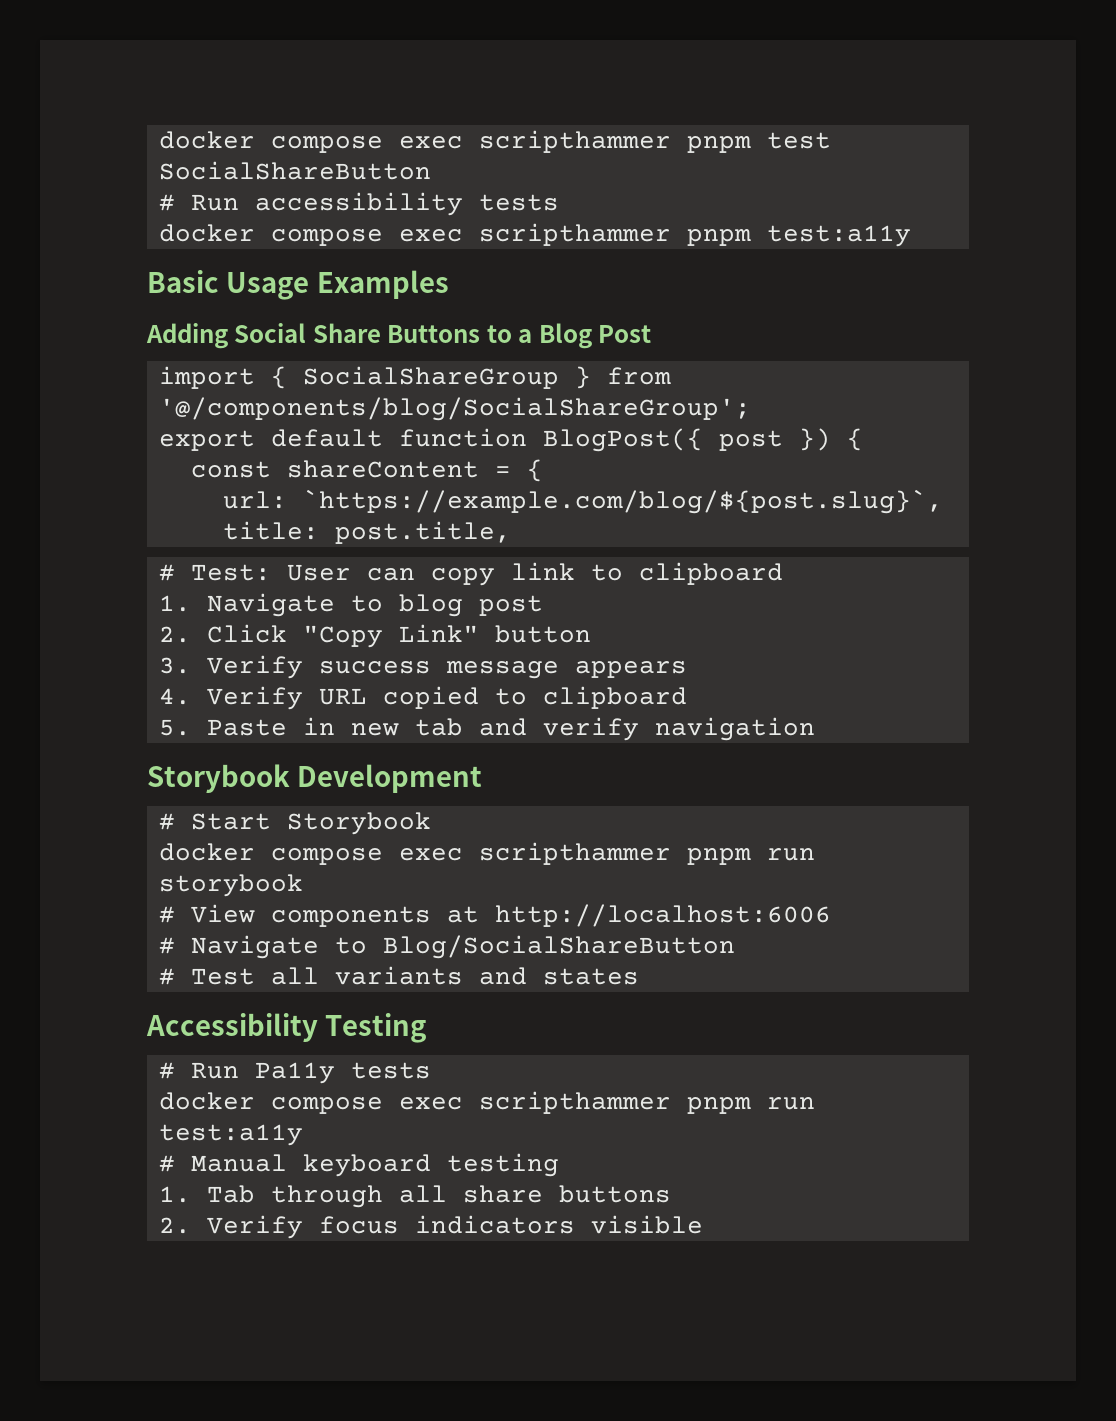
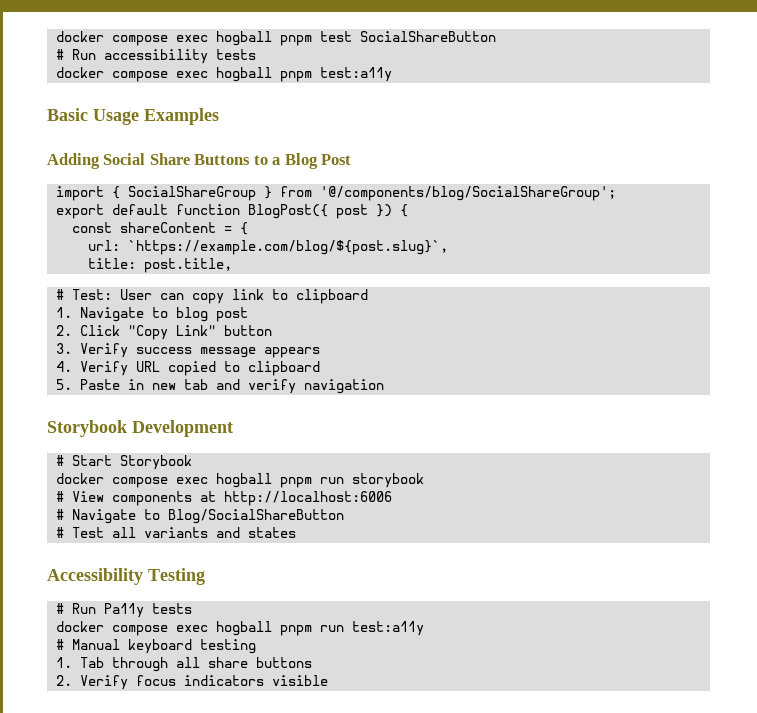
- docker compose exec scripthammer pnpm test SocialShareButton
+ docker compose exec hogball pnpm test SocialShareButton
- docker compose exec scripthammer pnpm test:a11y
+ docker compose exec hogball pnpm test:a11y
- docker compose exec scripthammer pnpm run storybook
+ docker compose exec hogball pnpm run storybook
- docker compose exec scripthammer pnpm run test:a11y
+ docker compose exec hogball pnpm run test:a11y

